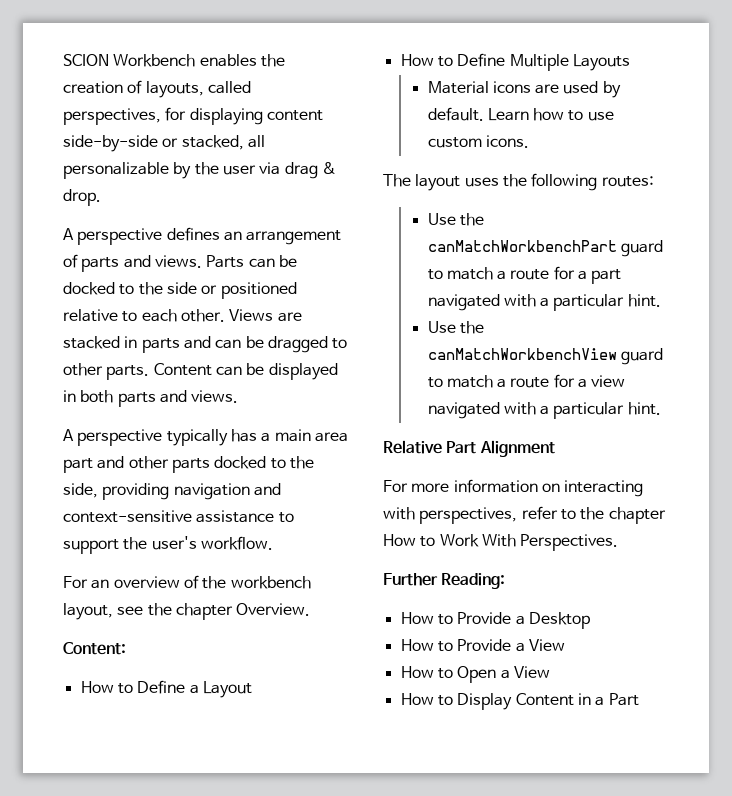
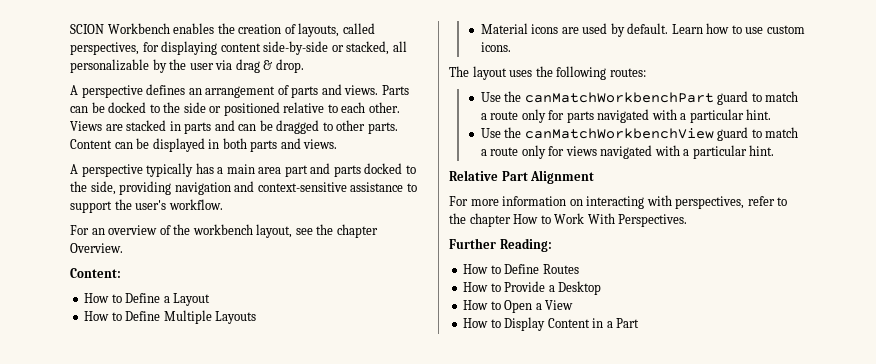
- A perspective typically has a main area part and other parts docked to the side, providing navigation and context-sensitive assistance to support the user's workflow.
+ A perspective typically has a main area part and parts docked to the side, providing navigation and context-sensitive assistance to support the user's workflow.
- Use the canMatchWorkbenchPart guard to match a route for a part navigated with a particular hint.
+ Use the canMatchWorkbenchPart guard to match a route only for parts navigated with a particular hint.
- Use the canMatchWorkbenchView guard to match a route for a view navigated with a particular hint.
+ Use the canMatchWorkbenchView guard to match a route only for views navigated with a particular hint.
+ How to Define Routes
  How to Provide a Desktop
- How to Provide a View

